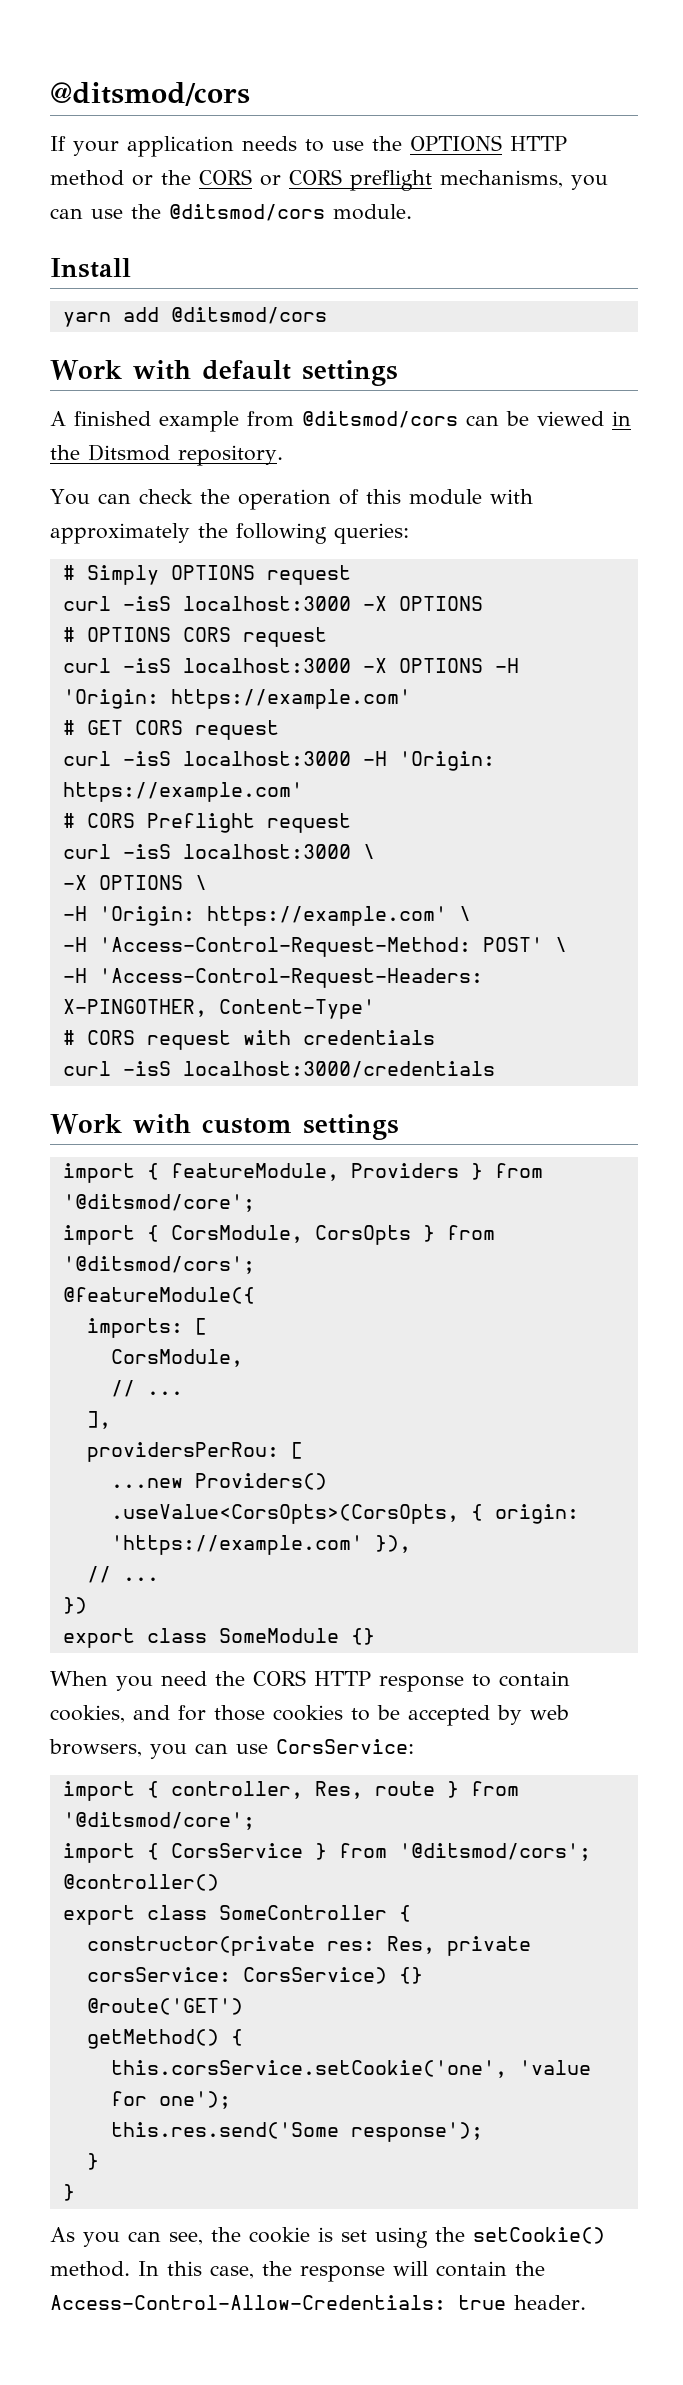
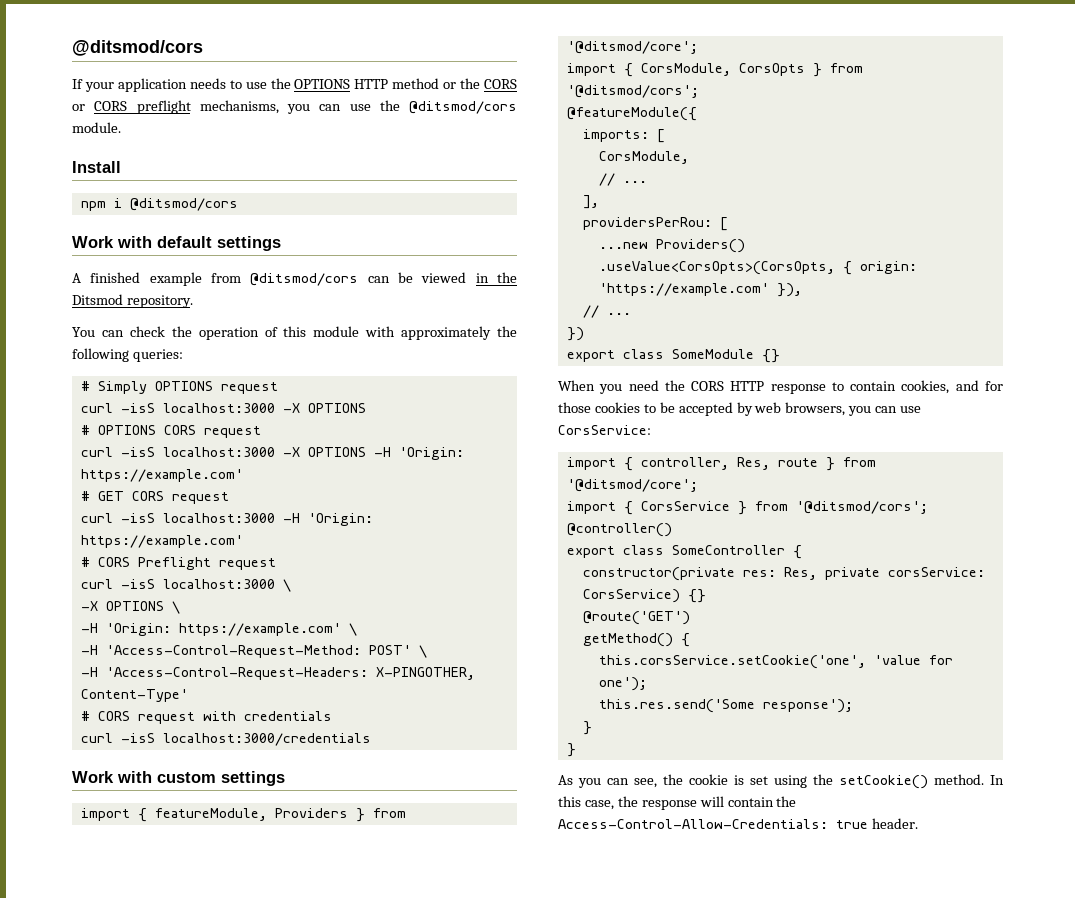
- yarn add @ditsmod/cors
+ npm i @ditsmod/cors

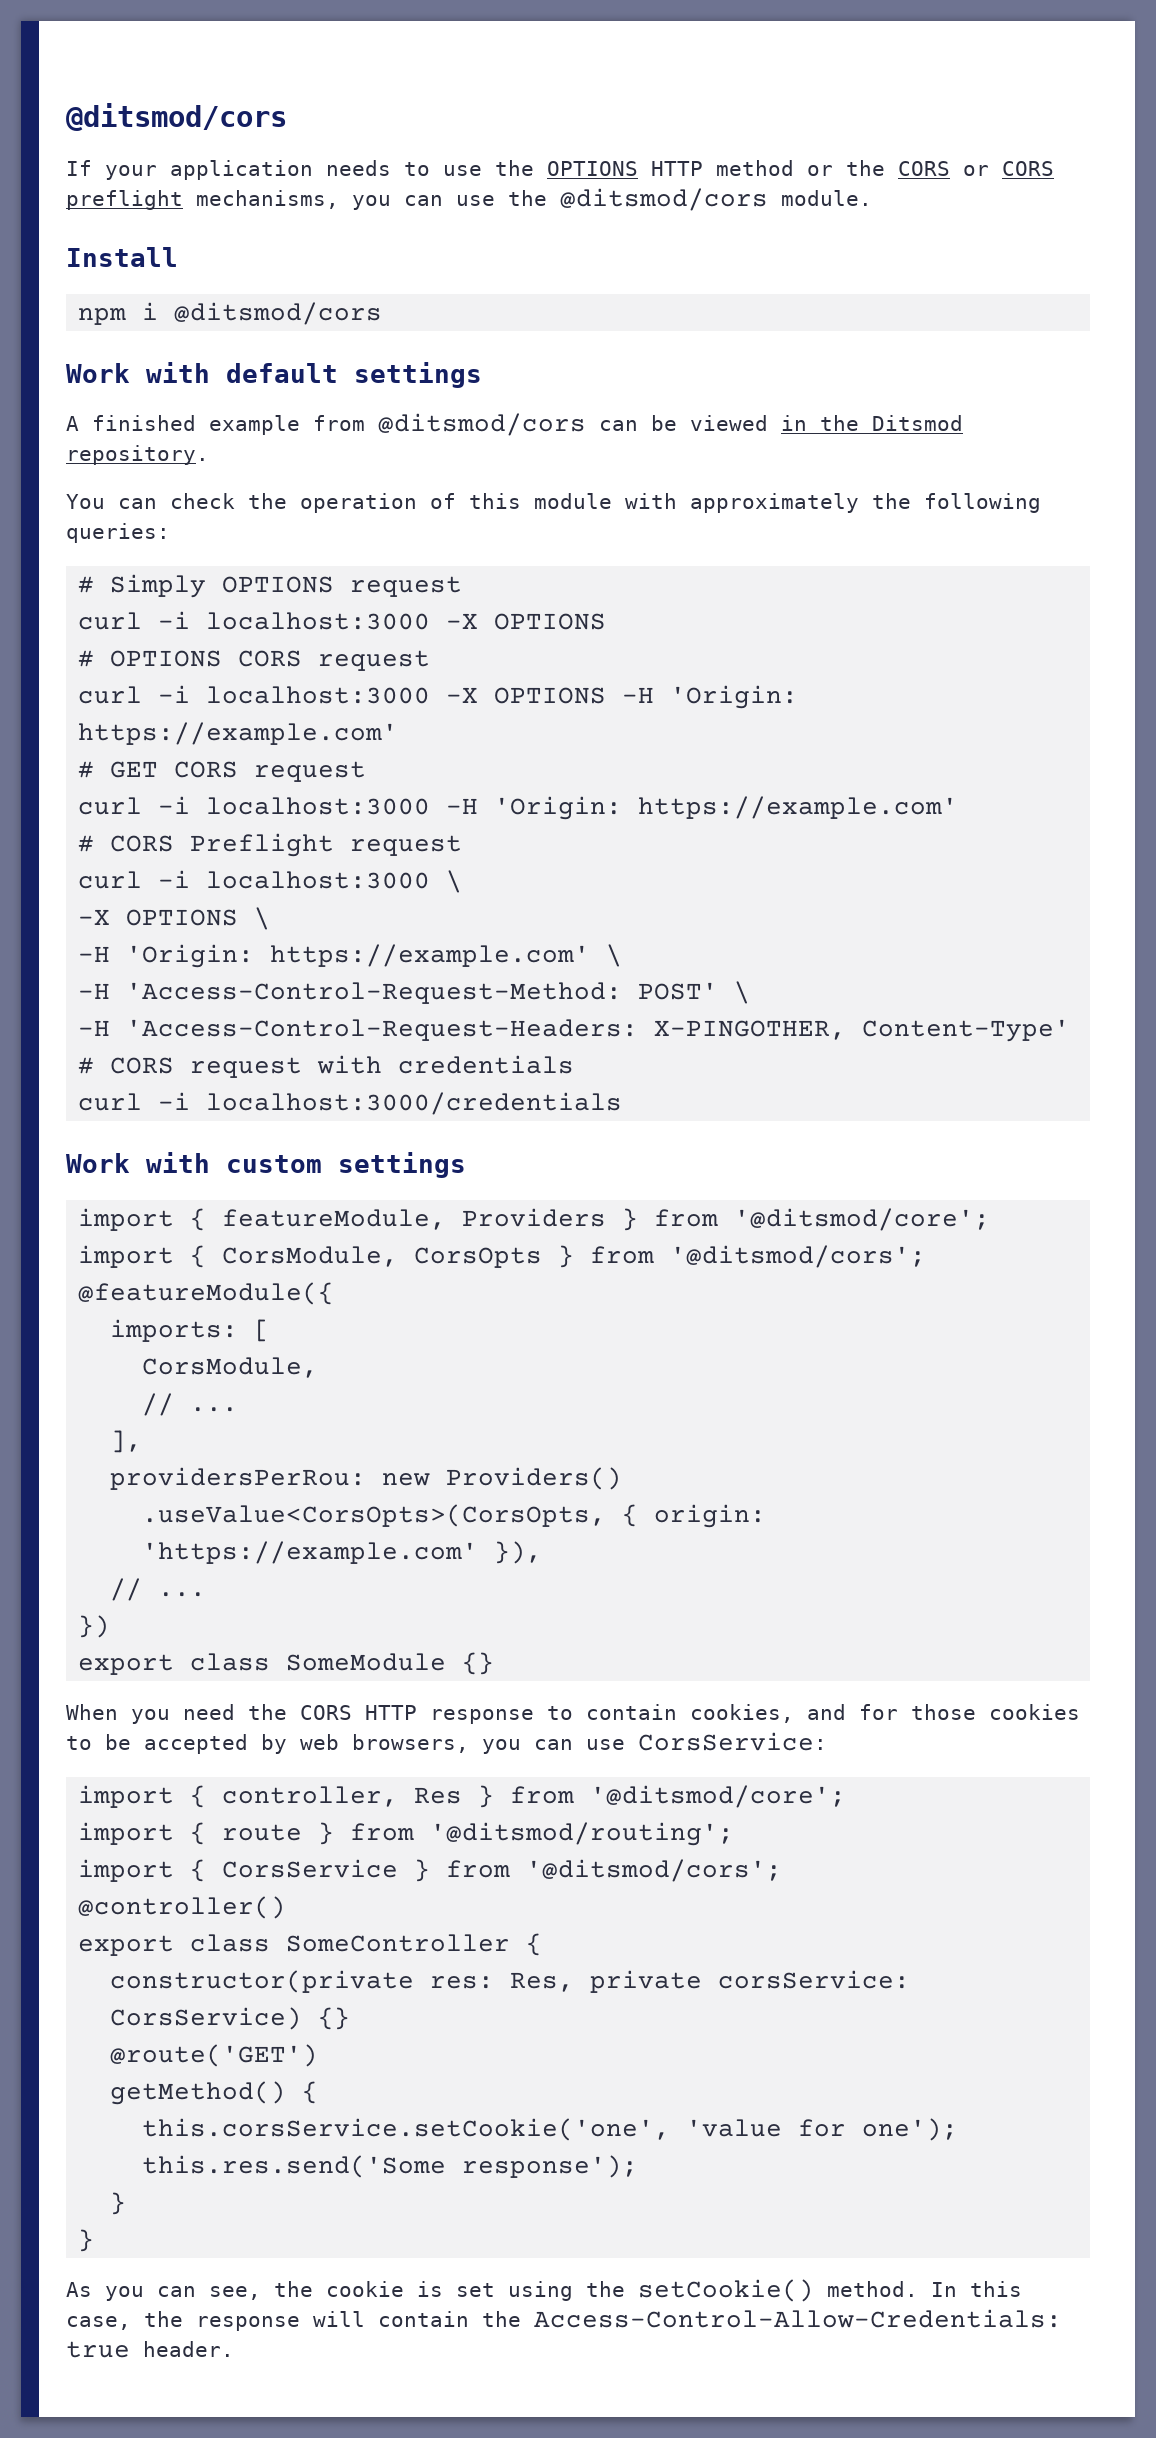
  # Simply OPTIONS request
- curl -isS localhost:3000 -X OPTIONS
+ curl -i localhost:3000 -X OPTIONS
- curl -isS localhost:3000 -X OPTIONS -H 'Origin: https://example.com'
+ curl -i localhost:3000 -X OPTIONS -H 'Origin: https://example.com'
- curl -isS localhost:3000 -H 'Origin: https://example.com'
+ curl -i localhost:3000 -H 'Origin: https://example.com'
- curl -isS localhost:3000 \
+ curl -i localhost:3000 \
- curl -isS localhost:3000/credentials
+ curl -i localhost:3000/credentials
- providersPerRou: [
- ...new Providers()
+ providersPerRou: new Providers()
- import { controller, Res, route } from '@ditsmod/core';
+ import { controller, Res } from '@ditsmod/core';
+ import { route } from '@ditsmod/routing';

